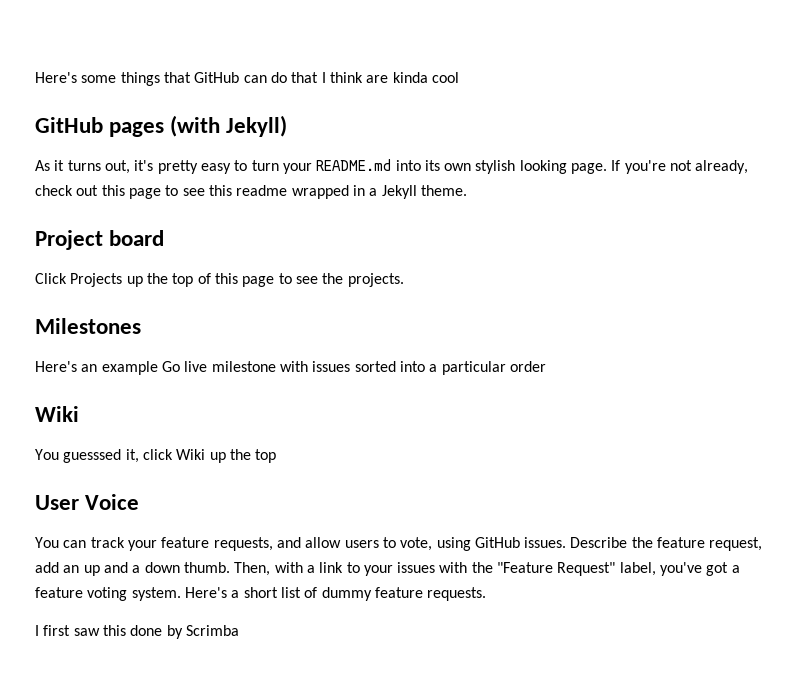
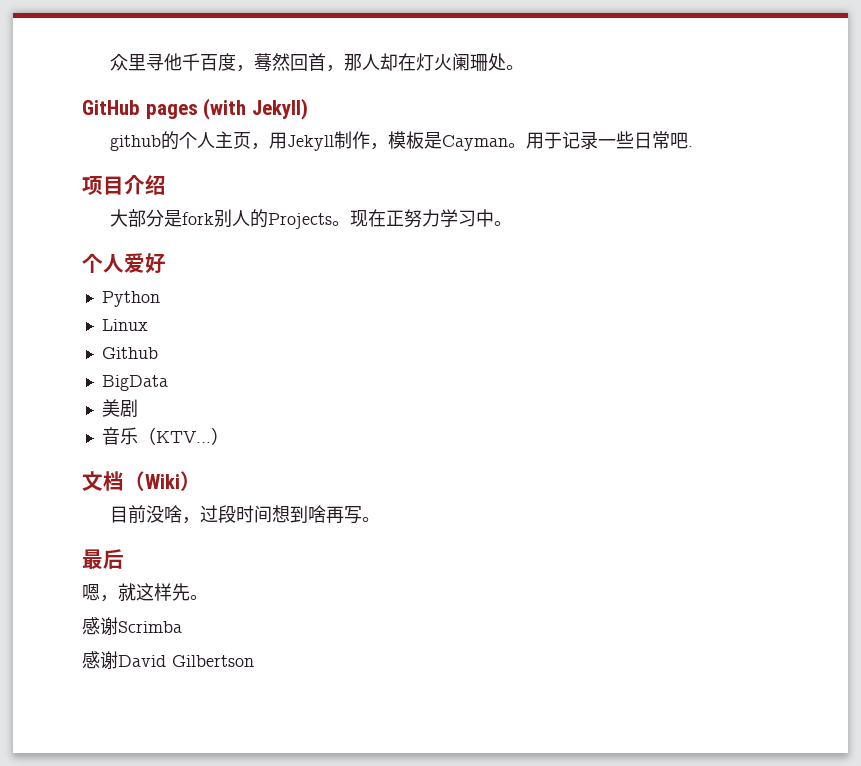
- Here's some things that GitHub can do that I think are kinda cool
+ 众里寻他千百度，蓦然回首，那人却在灯火阑珊处。
  GitHub pages (with Jekyll)
- As it turns out, it's pretty easy to turn your README.md into its own stylish looking page. If you're not already, check out this page to see this readme wrapped in a Jekyll theme.
- Project board
- Click Projects up the top of this page to see the projects.
- Milestones
- Here's an example Go live milestone with issues sorted into a particular order
- Wiki
- You guesssed it, click Wiki up the top
- User Voice
- You can track your feature requests, and allow users to vote, using GitHub issues. Describe the feature request, add an up and a down thumb. Then, with a link to your issues with the "Feature Request" label, you've got a feature voting system. Here's a short list of dummy feature requests.
- I first saw this done by Scrimba
+ github的个人主页，用Jekyll制作，模板是Cayman。用于记录一些日常吧.
+ 项目介绍
+ 大部分是fork别人的Projects。现在正努力学习中。
+ 个人爱好
+ Python
+ Linux
+ Github
+ BigData
+ 美剧
+ 音乐（KTV...）
+ 文档（Wiki）
+ 目前没啥，过段时间想到啥再写。
+ 最后
+ 嗯，就这样先。
+ 感谢Scrimba
+ 感谢David Gilbertson

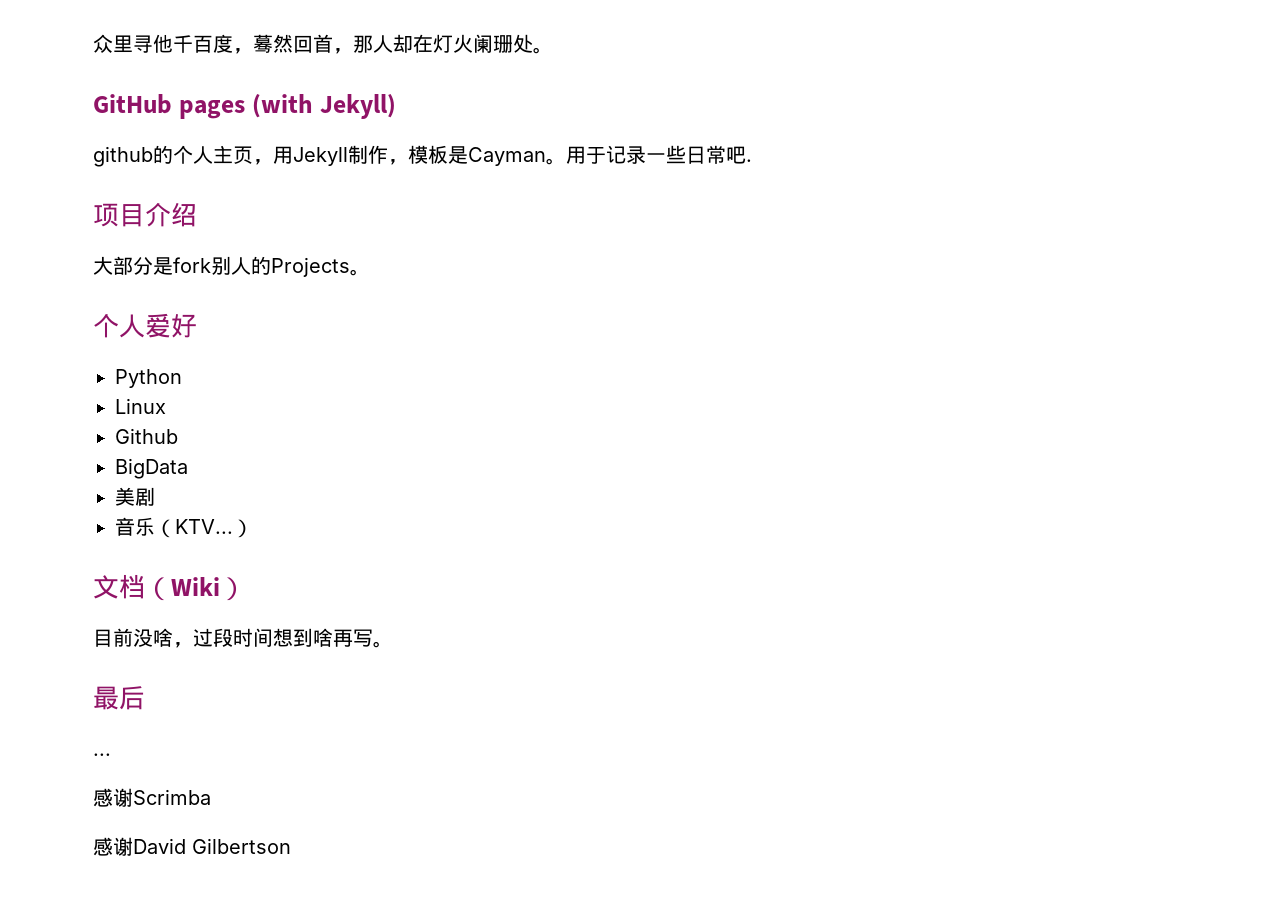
- 现在正努力学习中。
- 嗯，就这样先。
+ ...

